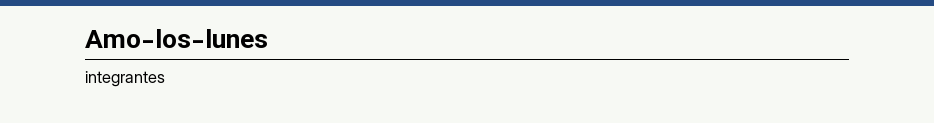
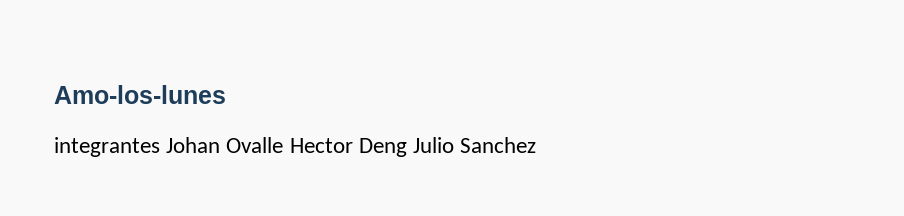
- integrantes
+ integrantes Johan Ovalle Hector Deng Julio Sanchez

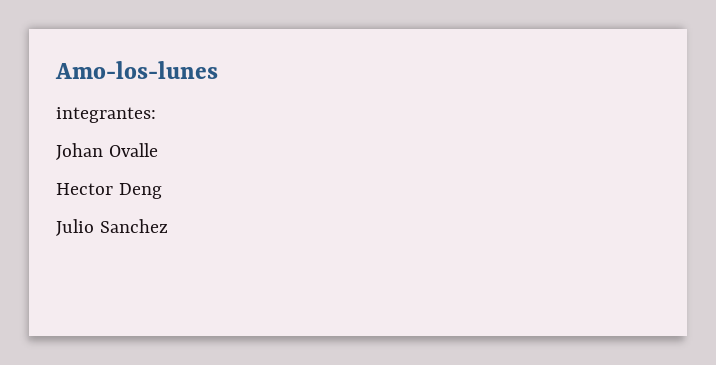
- integrantes Johan Ovalle Hector Deng Julio Sanchez
+ integrantes:
+ Johan Ovalle
+ Hector Deng
+ Julio Sanchez

